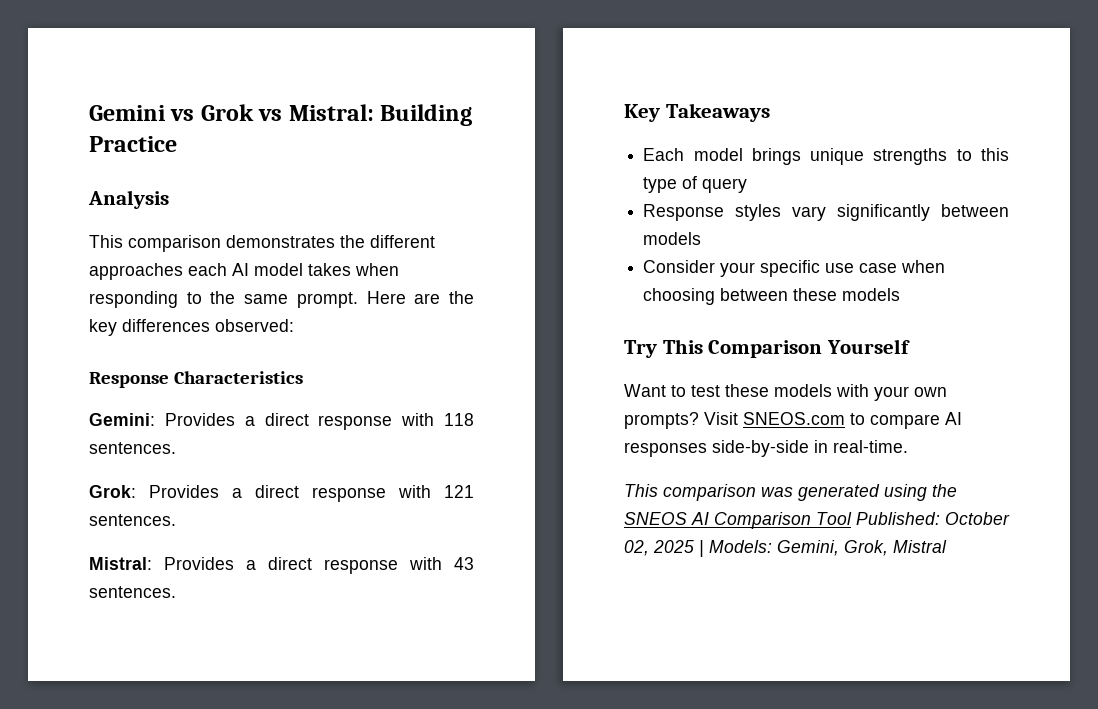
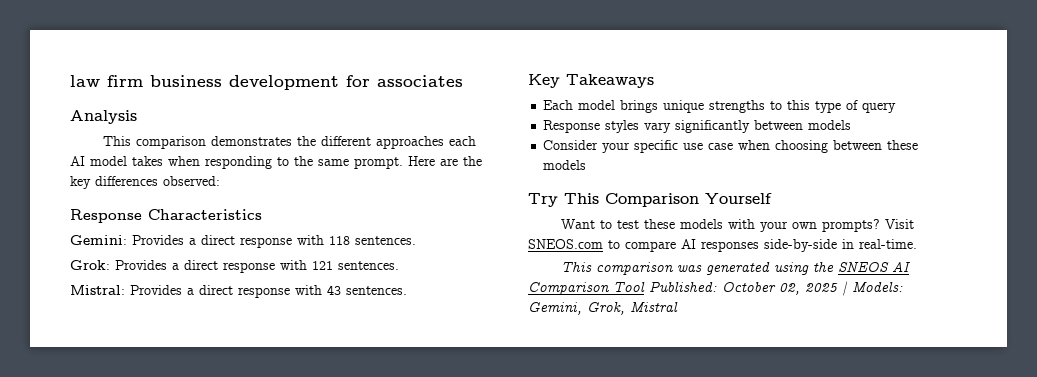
- Gemini vs Grok vs Mistral: Building Practice
+ law firm business development for associates

